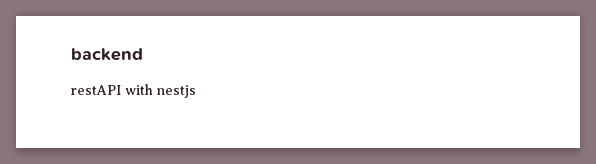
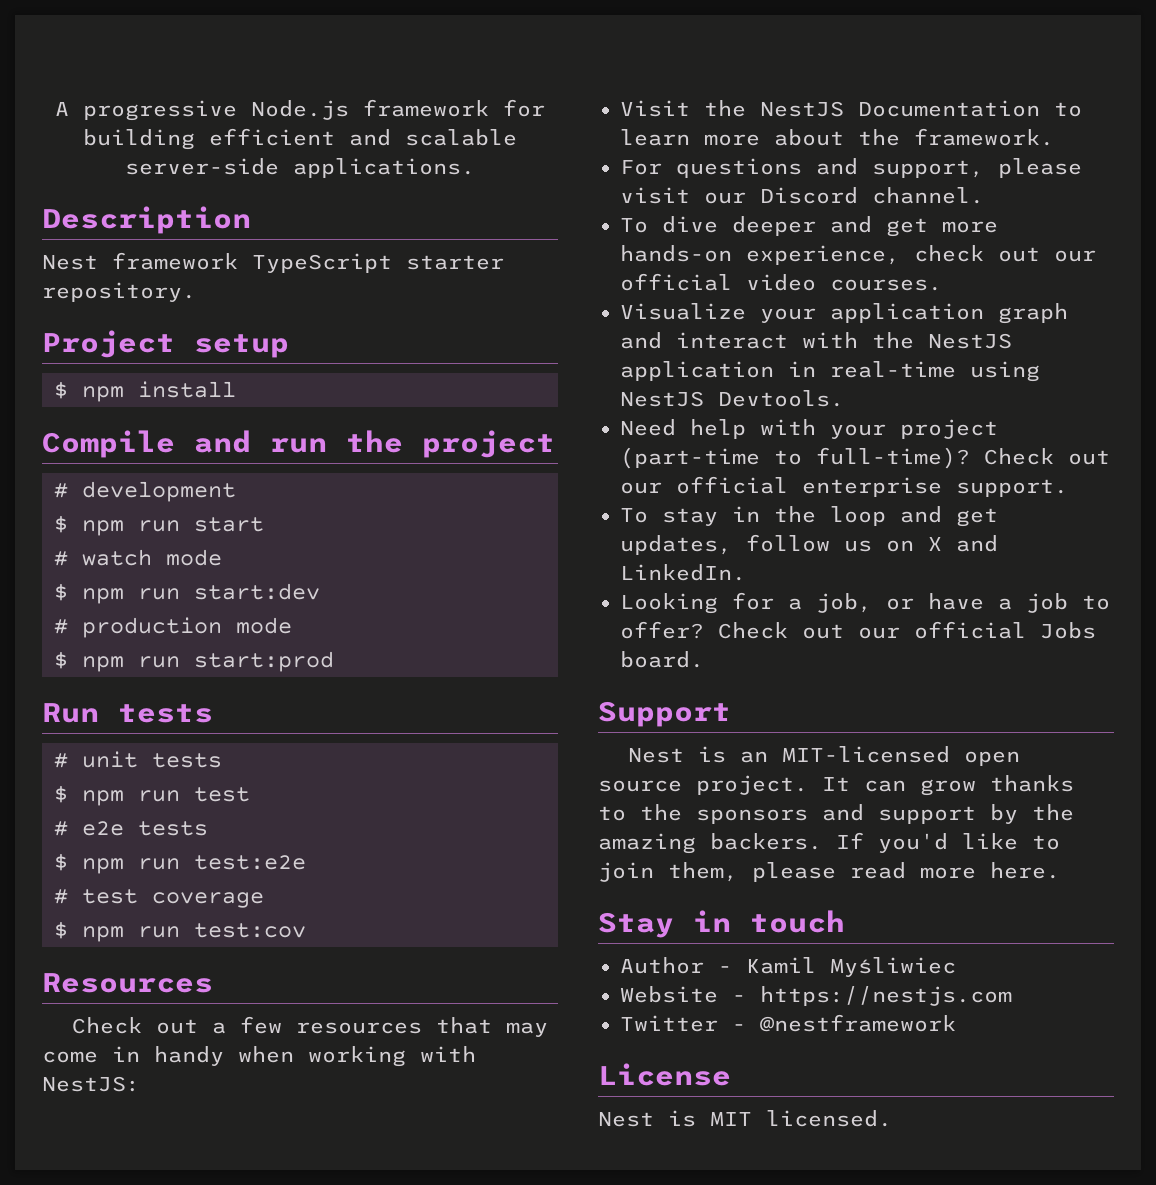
- backend
- restAPI with nestjs
+ A progressive Node.js framework for building efficient and scalable server-side applications.
+ Description
+ Nest framework TypeScript starter repository.
+ Project setup
+ $ npm install
+ Compile and run the project
+ # development
+ $ npm run start
+ # watch mode
+ $ npm run start:dev
+ # production mode
+ $ npm run start:prod
+ Run tests
+ # unit tests
+ $ npm run test
+ # e2e tests
+ $ npm run test:e2e
+ # test coverage
+ $ npm run test:cov
+ Resources
+ Check out a few resources that may come in handy when working with NestJS:
+ Visit the NestJS Documentation to learn more about the framework.
+ For questions and support, please visit our Discord channel.
+ To dive deeper and get more hands-on experience, check out our official video courses.
+ Visualize your application graph and interact with the NestJS application in real-time using NestJS Devtools.
+ Need help with your project (part-time to full-time)? Check out our official enterprise support.
+ To stay in the loop and get updates, follow us on X and LinkedIn.
+ Looking for a job, or have a job to offer? Check out our official Jobs board.
+ Support
+ Nest is an MIT-licensed open source project. It can grow thanks to the sponsors and support by the amazing backers. If you'd like to join them, please read more here.
+ Stay in touch
+ Author - Kamil Myśliwiec
+ Website - https://nestjs.com
+ Twitter - @nestframework
+ License
+ Nest is MIT licensed.

